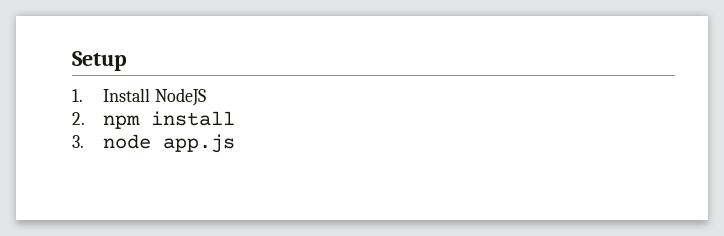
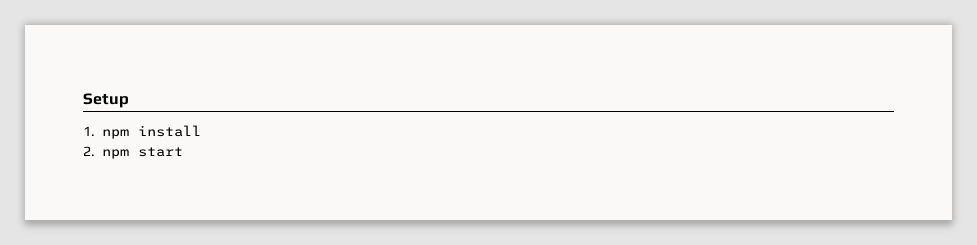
- 1. Install NodeJS
- 2. npm install
+ 1. npm install
- 3. node app.js
+ 2. npm start

